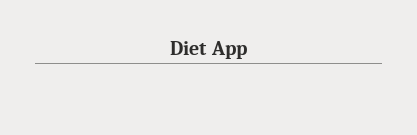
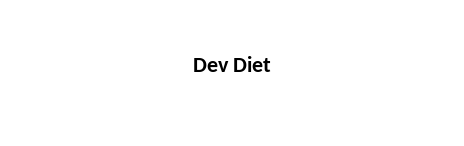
- Diet App
+ Dev Diet

